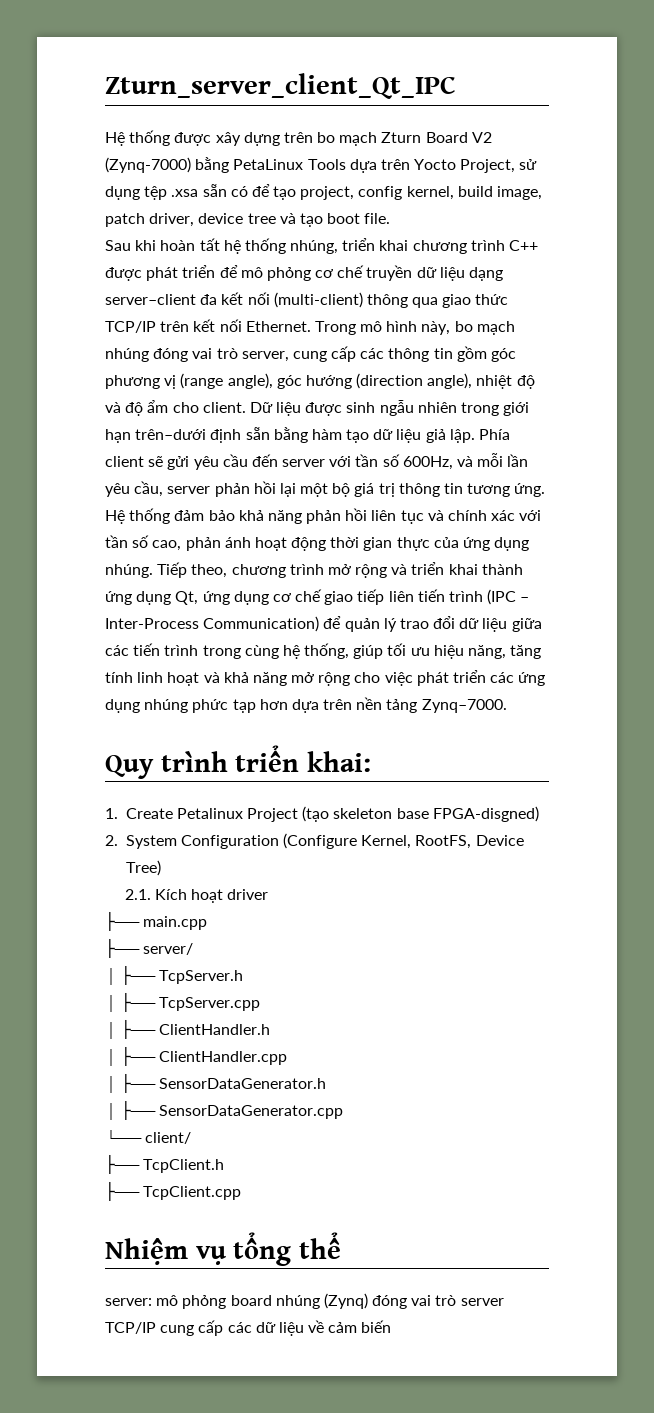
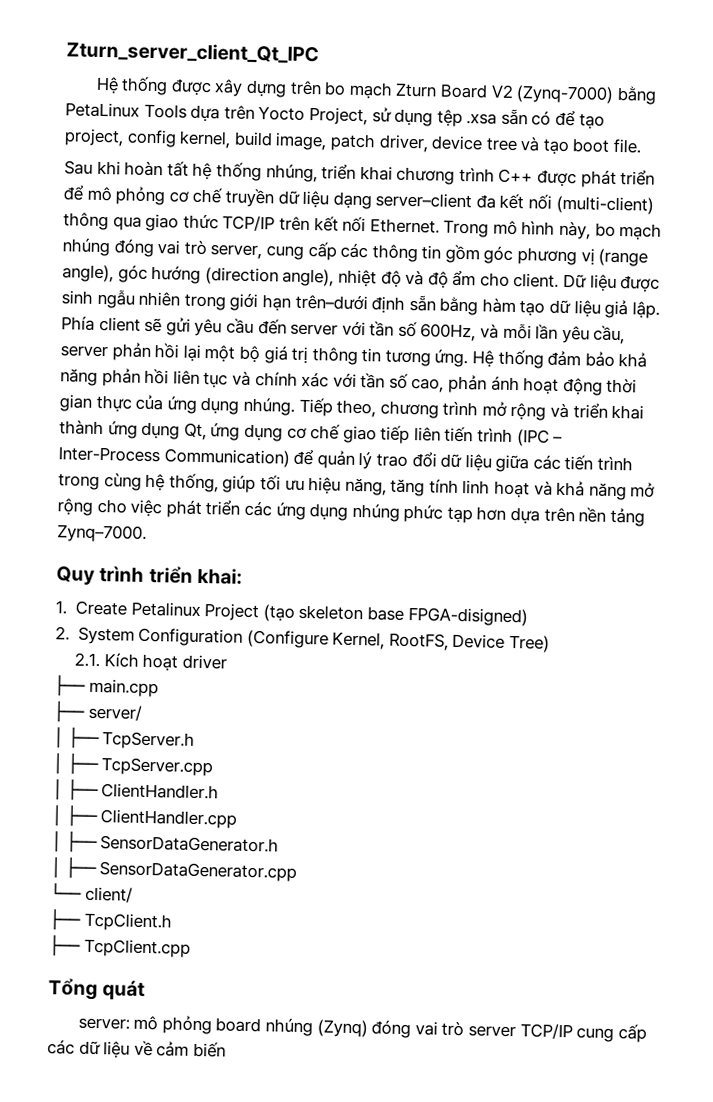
- 1. Create Petalinux Project (tạo skeleton base FPGA-disgned)
+ 1. Create Petalinux Project (tạo skeleton base FPGA-disigned)
- Nhiệm vụ tổng thể
+ Tổng quát

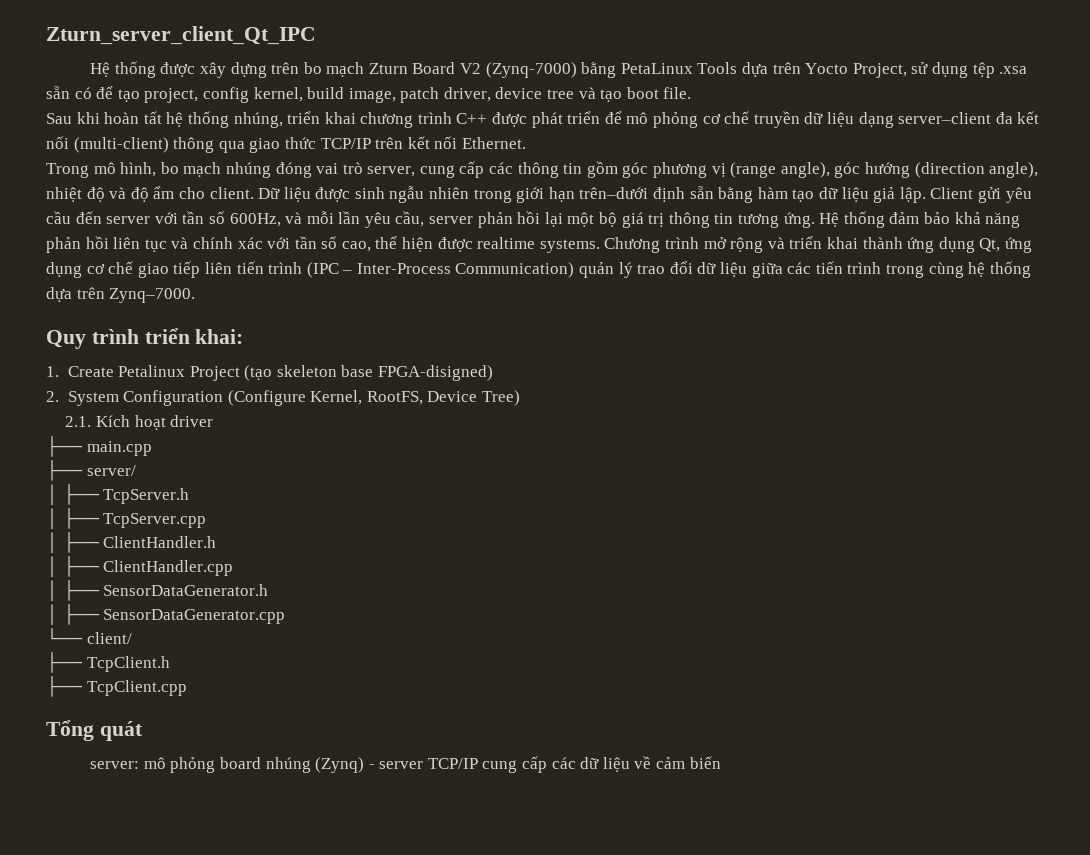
- Sau khi hoàn tất hệ thống nhúng, triển khai chương trình C++ được phát triển để mô phỏng cơ chế truyền dữ liệu dạng server–client đa kết nối (multi-client) thông qua giao thức TCP/IP trên kết nối Ethernet. Trong mô hình này, bo mạch nhúng đóng vai trò server, cung cấp các thông tin gồm góc phương vị (range angle), góc hướng (direction angle), nhiệt độ và độ ẩm cho client.
+ Sau khi hoàn tất hệ thống nhúng, triển khai chương trình C++ được phát triển để mô phỏng cơ chế truyền dữ liệu dạng server–client đa kết nối (multi-client) thông qua giao thức TCP/IP trên kết nối Ethernet.
+ Trong mô hình, bo mạch nhúng đóng vai trò server, cung cấp các thông tin gồm góc phương vị (range angle), góc hướng (direction angle), nhiệt độ và độ ẩm cho client.
- Phía client sẽ gửi yêu cầu đến server với tần số 600Hz, và mỗi lần yêu cầu, server phản hồi lại một bộ giá trị thông tin tương ứng.
+ Client gửi yêu cầu đến server với tần số 600Hz, và mỗi lần yêu cầu, server phản hồi lại một bộ giá trị thông tin tương ứng.
- Hệ thống đảm bảo khả năng phản hồi liên tục và chính xác với tần số cao, phản ánh hoạt động thời gian thực của ứng dụng nhúng. Tiếp theo, chương trình mở rộng và triển khai thành ứng dụng Qt, ứng dụng cơ chế giao tiếp liên tiến trình (IPC – Inter-Process Communication) để quản lý trao đổi dữ liệu giữa các tiến trình trong cùng hệ thống, giúp tối ưu hiệu năng, tăng tính linh hoạt và khả năng mở rộng cho việc phát triển các ứng dụng nhúng phức tạp hơn dựa trên nền tảng Zynq–7000.
+ Hệ thống đảm bảo khả năng phản hồi liên tục và chính xác với tần số cao, thể hiện được realtime systems. Chương trình mở rộng và triển khai thành ứng dụng Qt, ứng dụng cơ chế giao tiếp liên tiến trình (IPC – Inter-Process Communication) quản lý trao đổi dữ liệu giữa các tiến trình trong cùng hệ thống dựa trên Zynq–7000.
- server: mô phỏng board nhúng (Zynq) đóng vai trò server TCP/IP cung cấp các dữ liệu về cảm biến
+ server: mô phỏng board nhúng (Zynq) - server TCP/IP cung cấp các dữ liệu về cảm biến

